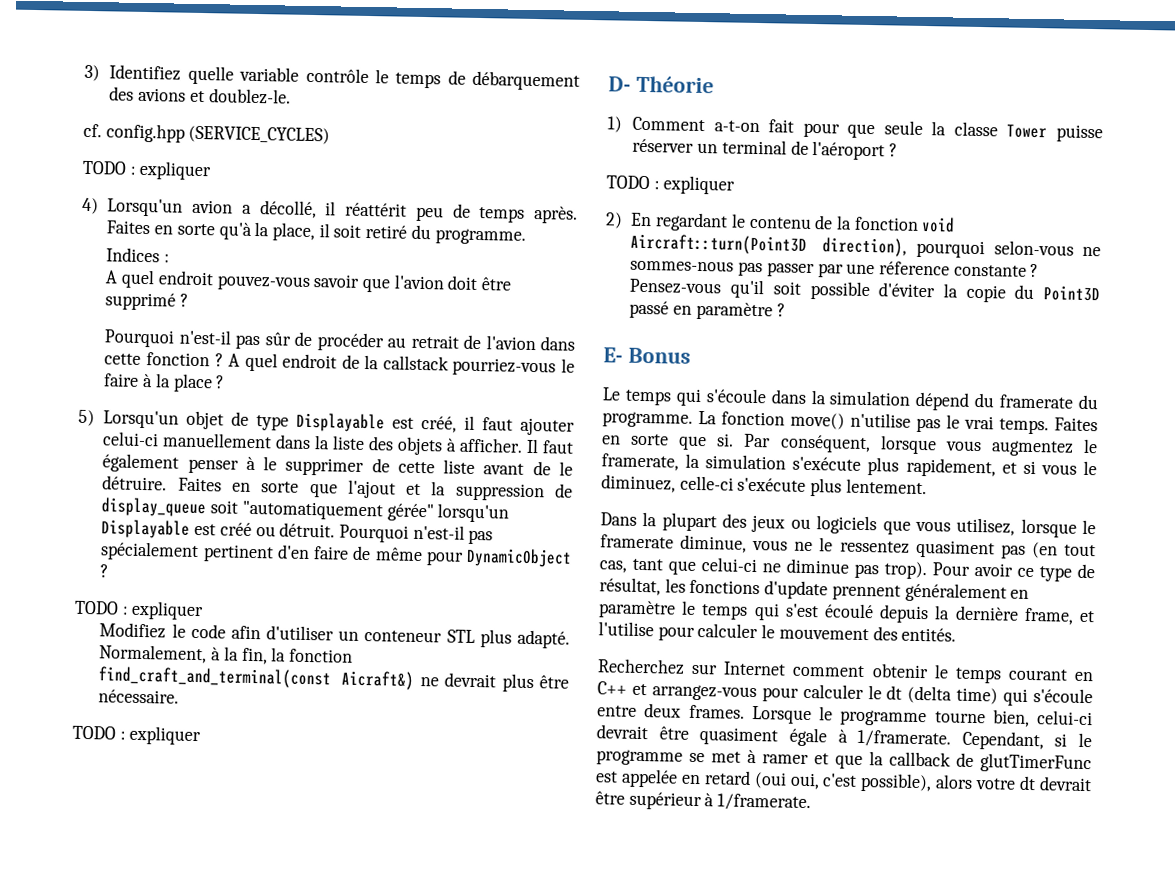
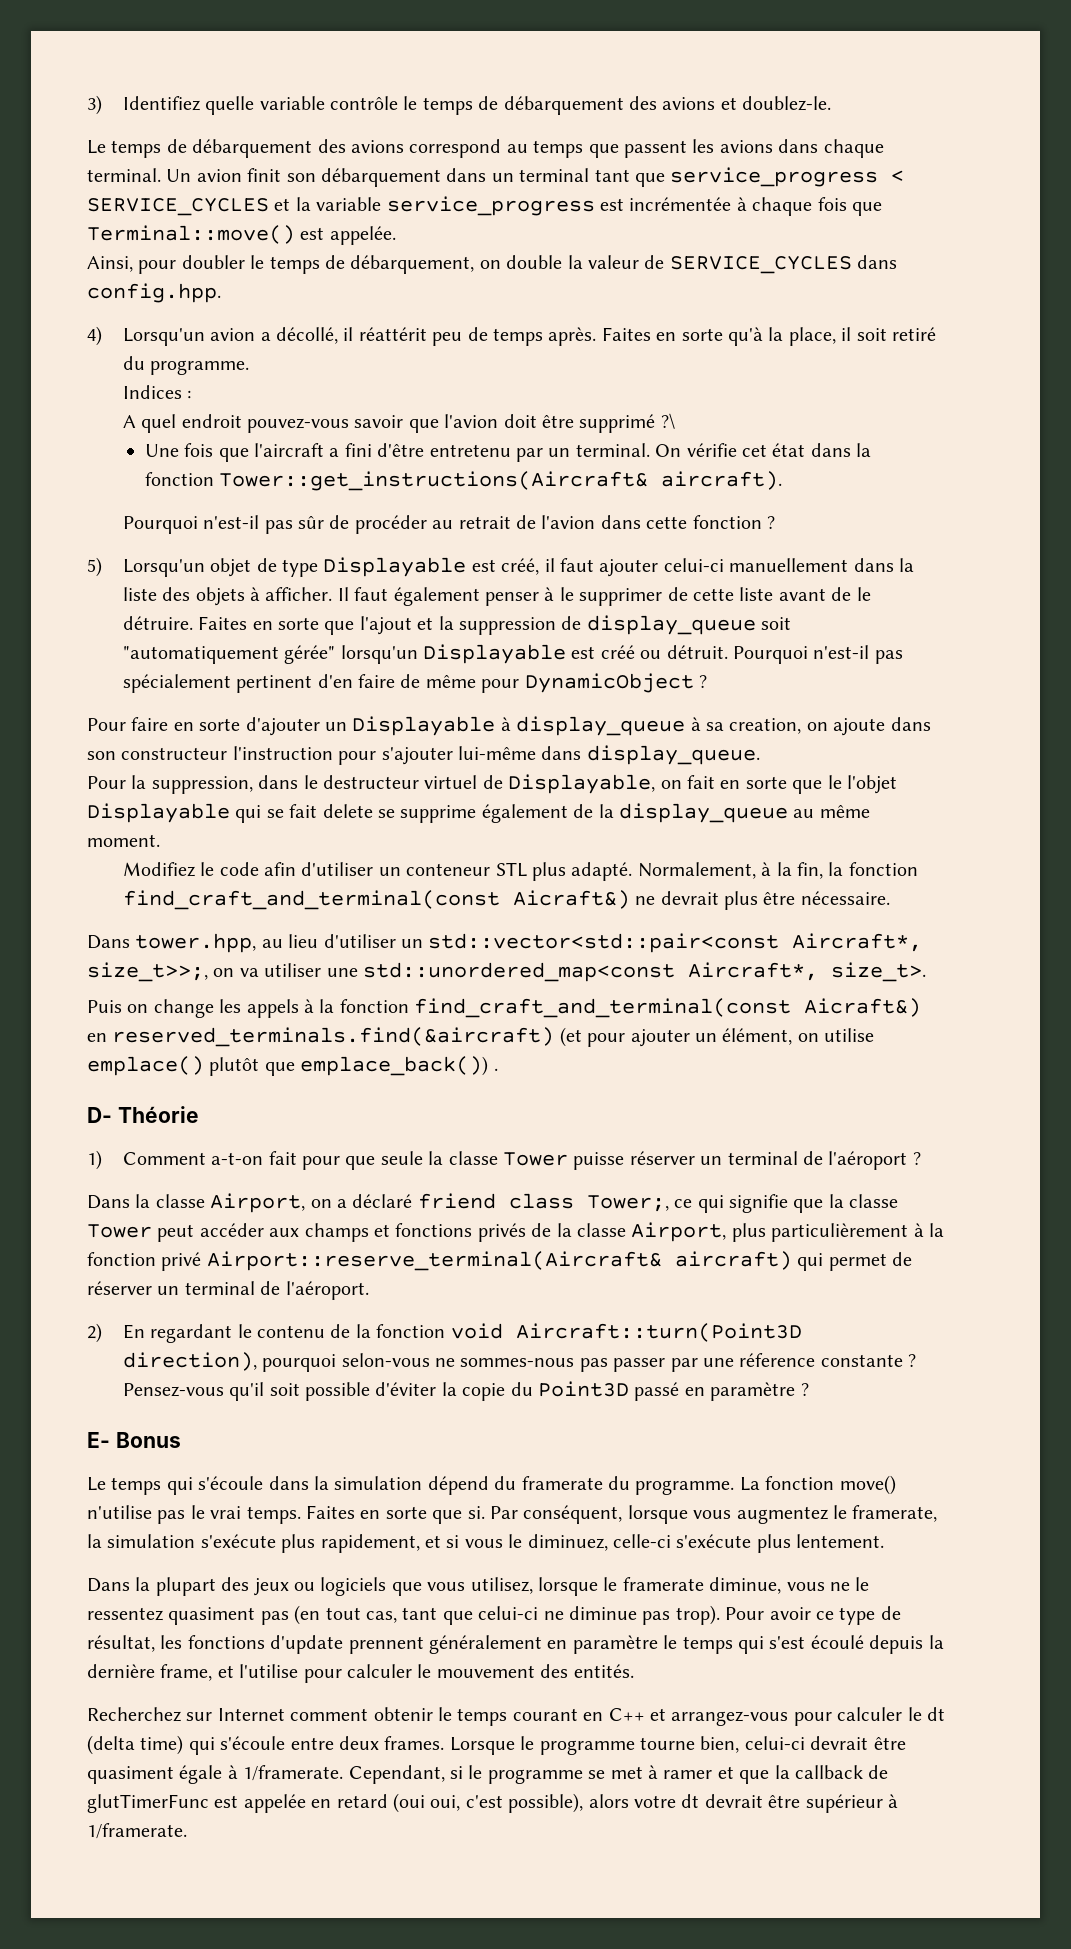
- cf. config.hpp (SERVICE_CYCLES)
- TODO : expliquer
+ Le temps de débarquement des avions correspond au temps que passent les avions dans chaque terminal. Un avion finit son débarquement dans un terminal tant que service_progress < SERVICE_CYCLES et la variable service_progress est incrémentée à chaque fois que Terminal::move() est appelée.
+ Ainsi, pour doubler le temps de débarquement, on double la valeur de SERVICE_CYCLES dans config.hpp.
- A quel endroit pouvez-vous savoir que l'avion doit être supprimé ?
+ A quel endroit pouvez-vous savoir que l'avion doit être supprimé ?\
+ Une fois que l'aircraft a fini d'être entretenu par un terminal. On vérifie cet état dans la fonction Tower::get_instructions(Aircraft& aircraft).
- A quel endroit de la callstack pourriez-vous le faire à la place ?
  Pourquoi n'est-il pas spécialement pertinent d'en faire de même pour DynamicObject ?
- TODO : expliquer
+ Pour faire en sorte d'ajouter un Displayable à display_queue à sa creation, on ajoute dans son constructeur l'instruction pour s'ajouter lui-même dans display_queue.
+ Pour la suppression, dans le destructeur virtuel de Displayable, on fait en sorte que le l'objet Displayable qui se fait delete se supprime également de la display_queue au même moment.
  Normalement, à la fin, la fonction find_craft_and_terminal(const Aicraft&) ne devrait plus être nécessaire.
- TODO : expliquer
+ Dans tower.hpp, au lieu d'utiliser un std::vector<std::pair<const Aircraft*, size_t>>;, on va utiliser une std::unordered_map<const Aircraft*, size_t>.
+ Puis on change les appels à la fonction find_craft_and_terminal(const Aicraft&) en reserved_terminals.find(&aircraft) (et pour ajouter un élément, on utilise emplace() plutôt que emplace_back()) .
  1) Comment a-t-on fait pour que seule la classe Tower puisse réserver un terminal de l'aéroport ?
- TODO : expliquer
+ Dans la classe Airport, on a déclaré friend class Tower;, ce qui signifie que la classe Tower peut accéder aux champs et fonctions privés de la classe Airport, plus particulièrement à la fonction privé Airport::reserve_terminal(Aircraft& aircraft) qui permet de réserver un terminal de l'aéroport.

